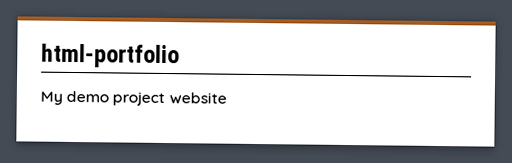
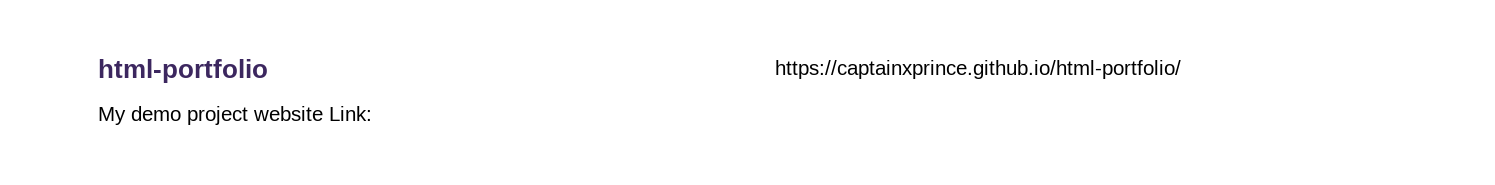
- My demo project website
+ My demo project website Link: https://captainxprince.github.io/html-portfolio/

